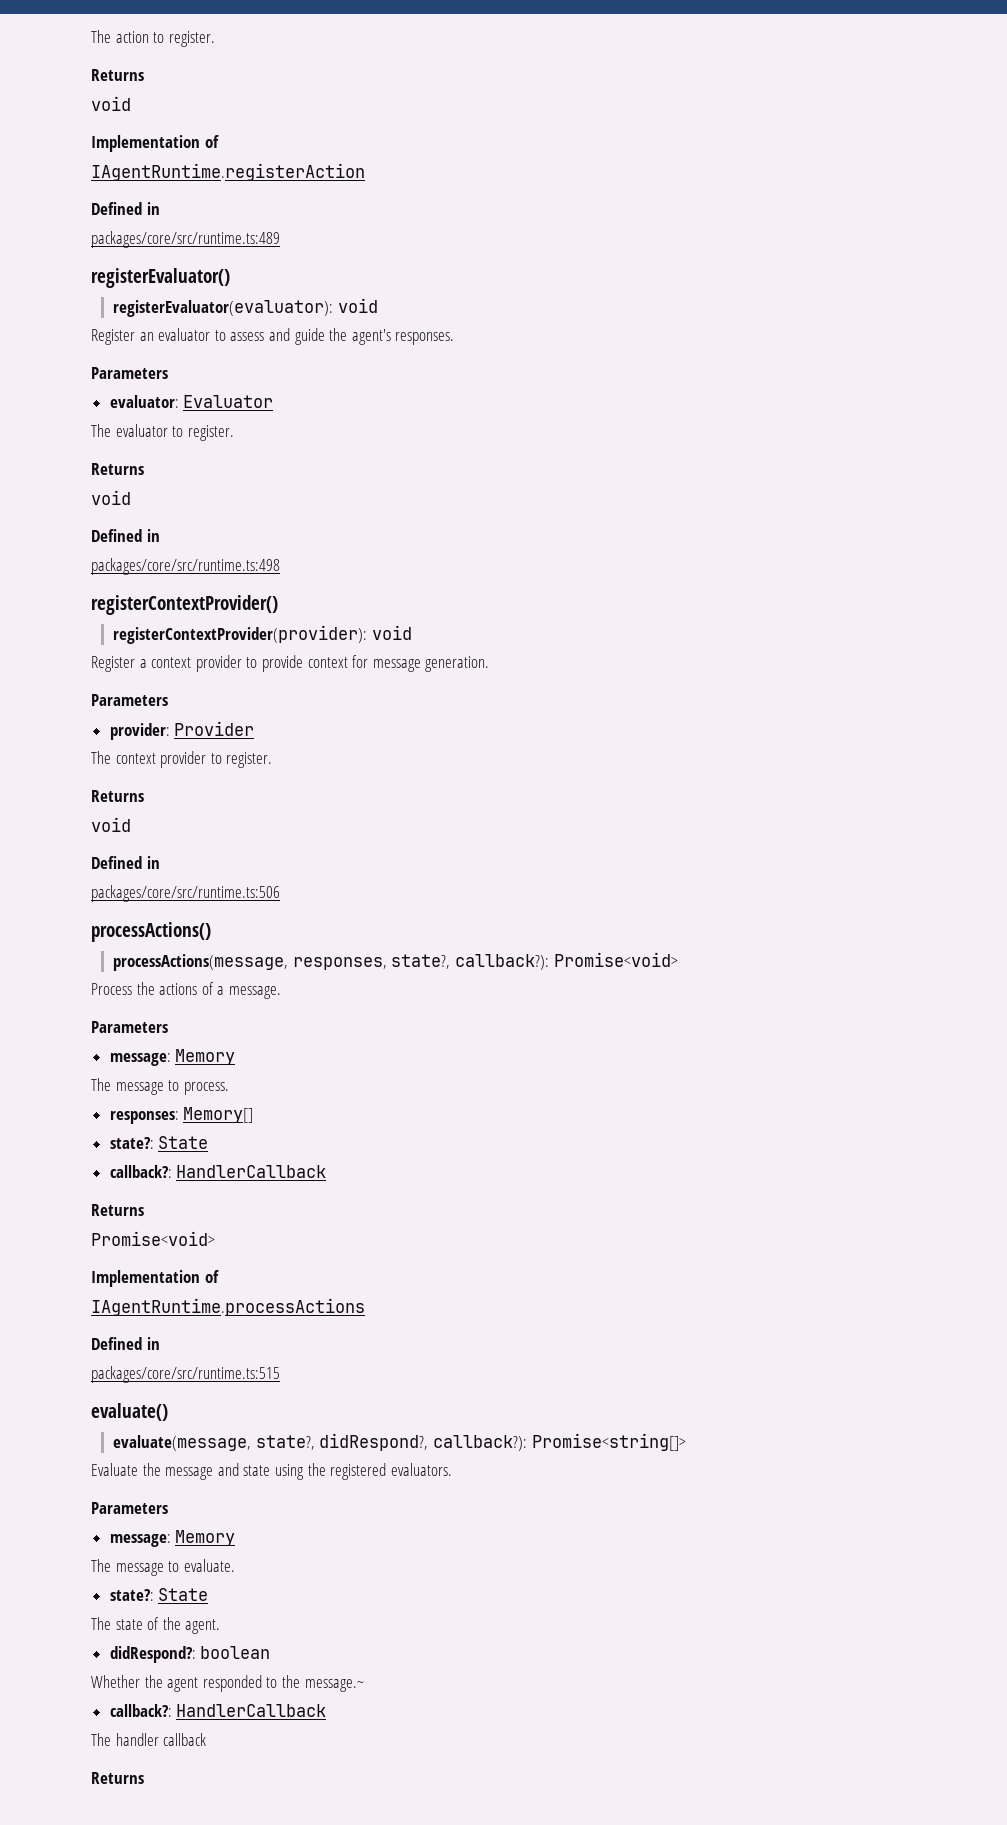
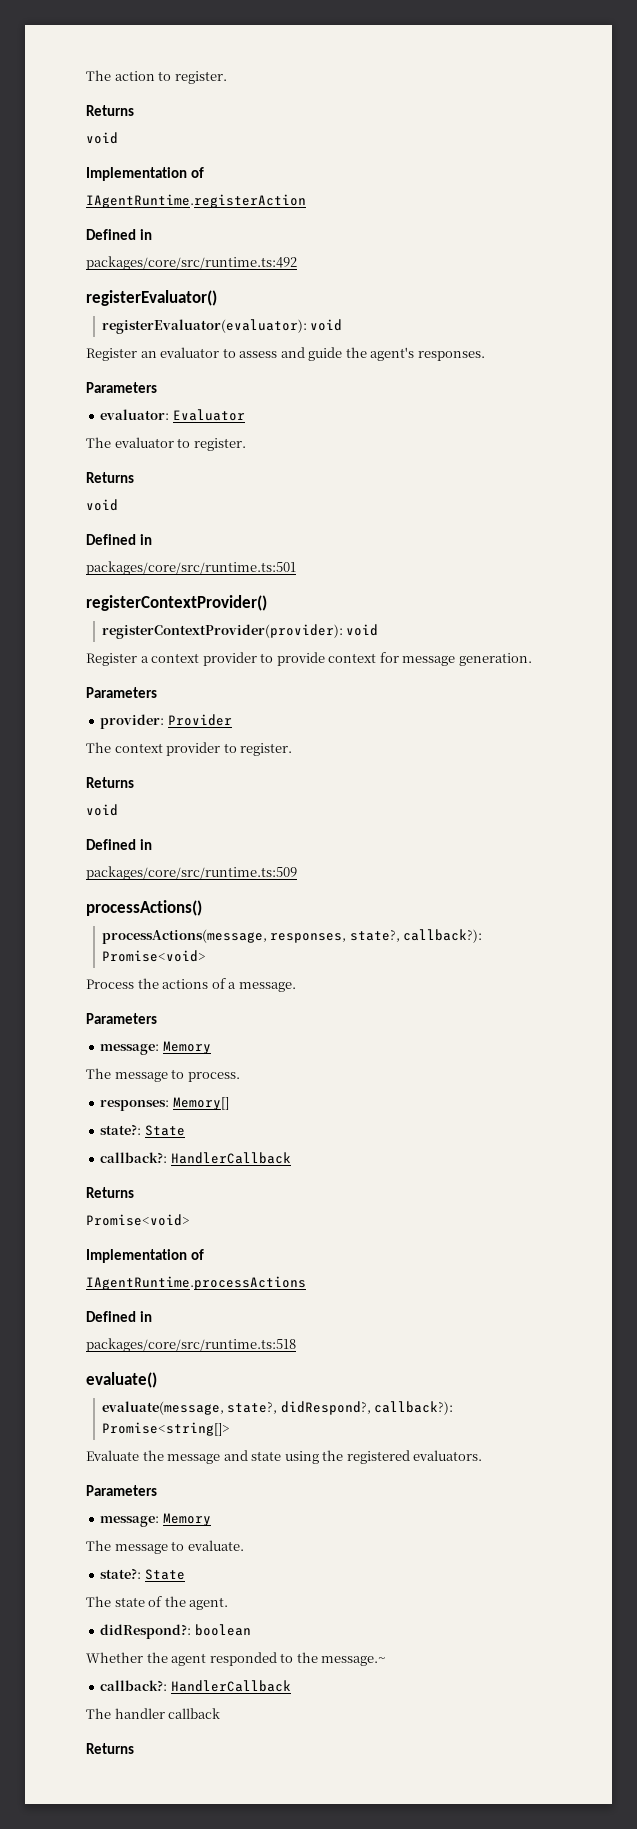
- packages/core/src/runtime.ts:489
+ packages/core/src/runtime.ts:492
- packages/core/src/runtime.ts:498
+ packages/core/src/runtime.ts:501
- packages/core/src/runtime.ts:506
+ packages/core/src/runtime.ts:509
- packages/core/src/runtime.ts:515
+ packages/core/src/runtime.ts:518

